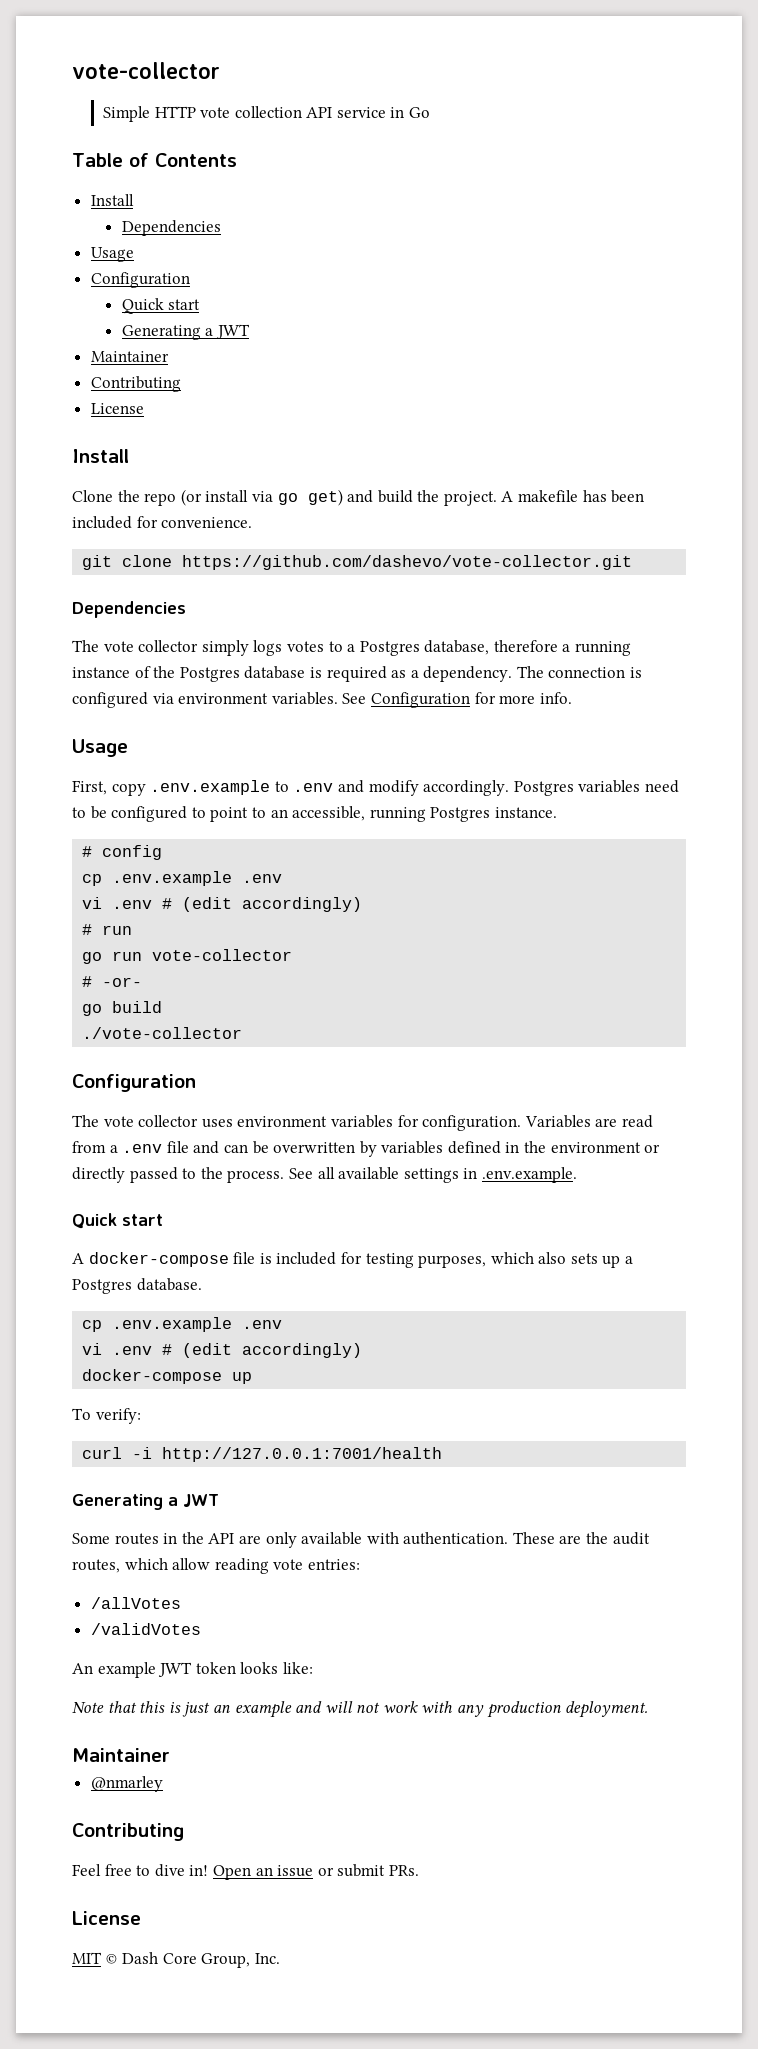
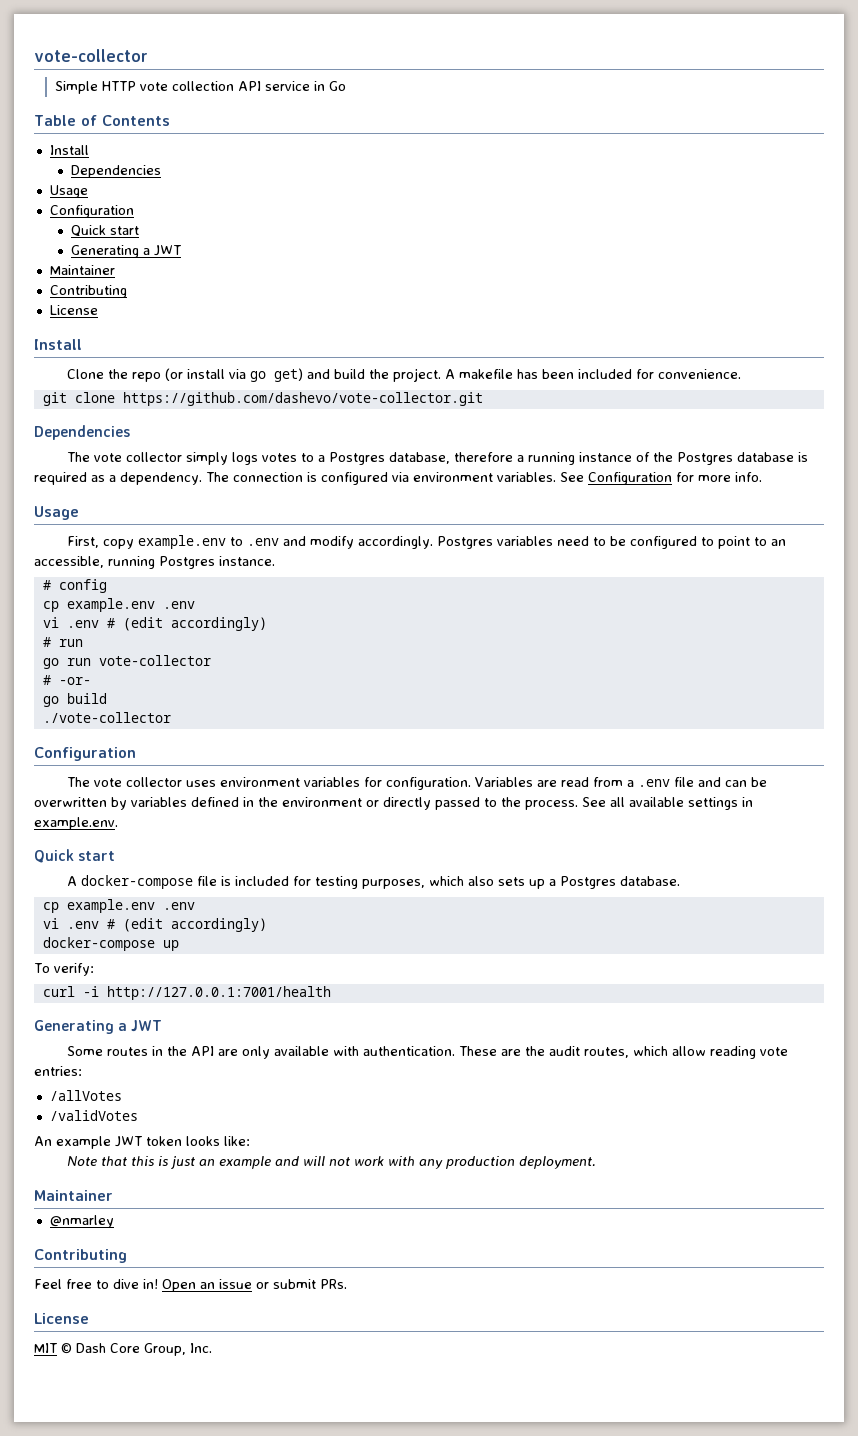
- First, copy .env.example to .env and modify accordingly.
+ First, copy example.env to .env and modify accordingly.
  # config
- cp .env.example .env
+ cp example.env .env
- See all available settings in .env.example.
+ See all available settings in example.env.
  A docker-compose file is included for testing purposes, which also sets up a Postgres database.
- cp .env.example .env
+ cp example.env .env

